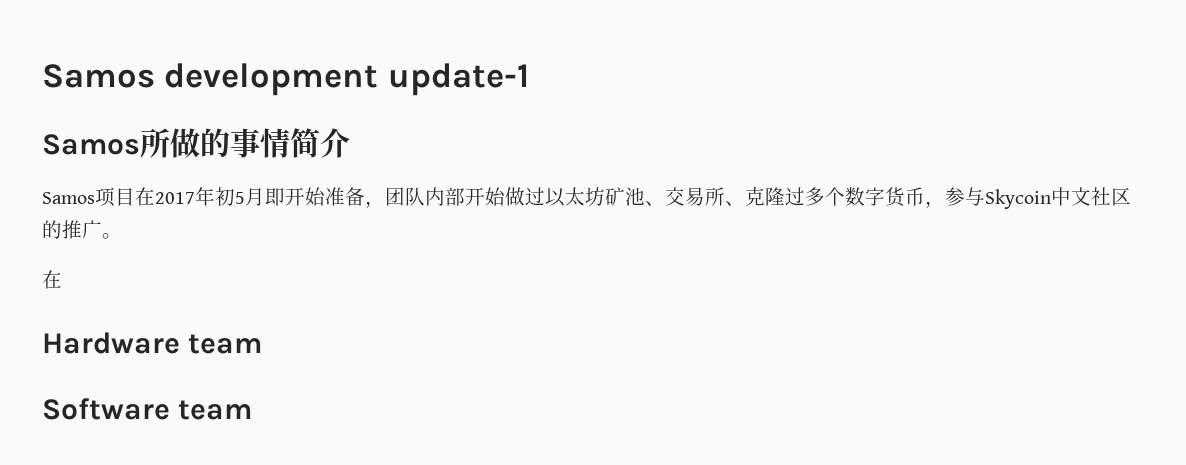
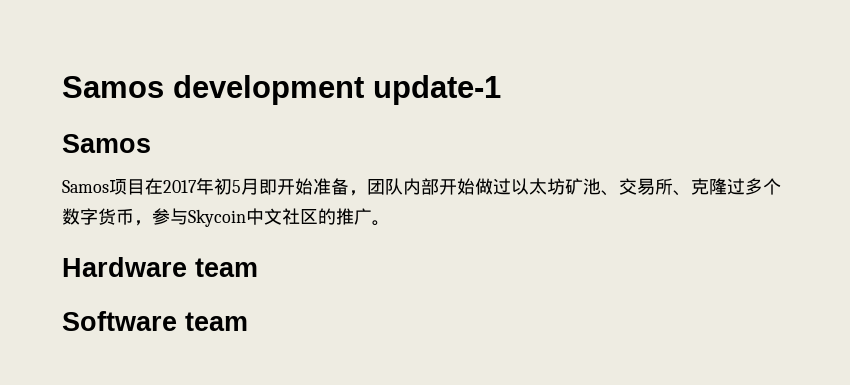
  Samos development update-1
- Samos所做的事情简介
+ Samos
  Samos项目在2017年初5月即开始准备，团队内部开始做过以太坊矿池、交易所、克隆过多个数字货币，参与Skycoin中文社区的推广。
- 在

